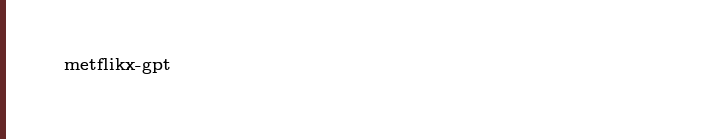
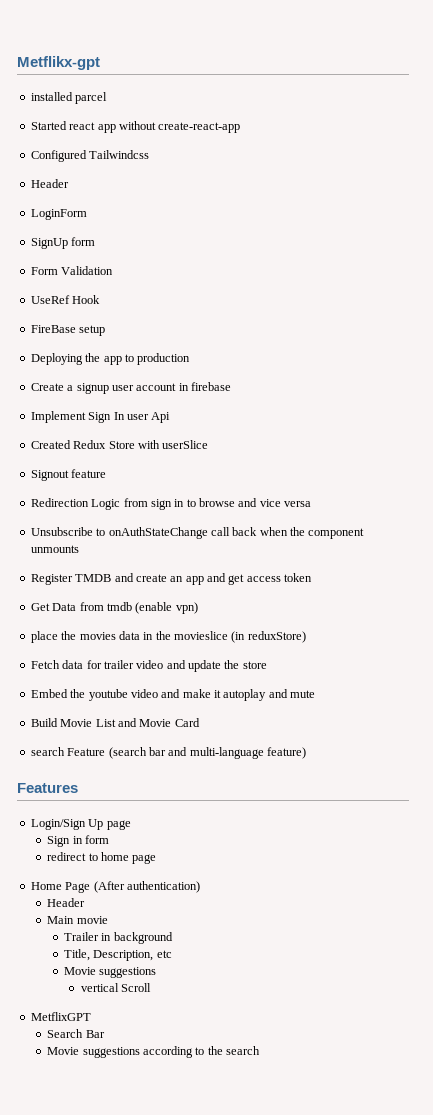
- metflikx-gpt
+ Metflikx-gpt
+ installed parcel
+ Started react app without create-react-app
+ Configured Tailwindcss
+ Header
+ LoginForm
+ SignUp form
+ Form Validation
+ UseRef Hook
+ FireBase setup
+ Deploying the app to production
+ Create a signup user account in firebase
+ Implement Sign In user Api
+ Created Redux Store with userSlice
+ Signout feature
+ Redirection Logic from sign in to browse and vice versa
+ Unsubscribe to onAuthStateChange call back when the component unmounts
+ Register TMDB and create an app and get access token
+ Get Data from tmdb (enable vpn)
+ place the movies data in the movieslice (in reduxStore)
+ Fetch data for trailer video and update the store
+ Embed the youtube video and make it autoplay and mute
+ Build Movie List and Movie Card
+ search Feature (search bar and multi-language feature)
+ Features
+ Login/Sign Up page
+ Sign in form
+ redirect to home page
+ Home Page (After authentication)
+ Header
+ Main movie
+ Trailer in background
+ Title, Description, etc
+ Movie suggestions
+ vertical Scroll
+ MetflixGPT
+ Search Bar
+ Movie suggestions according to the search

